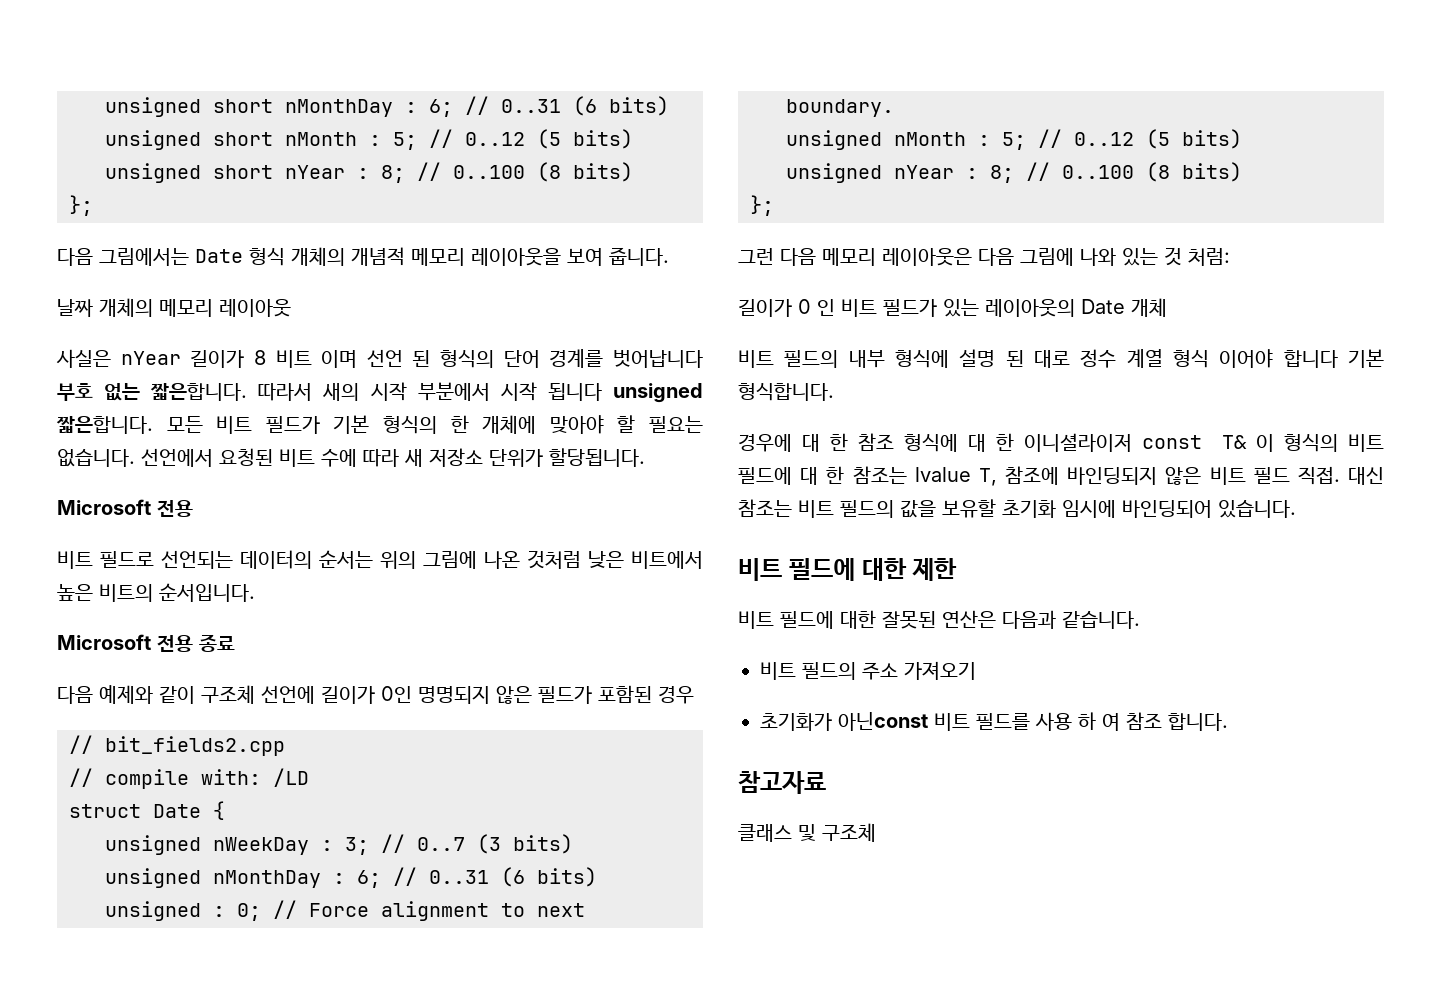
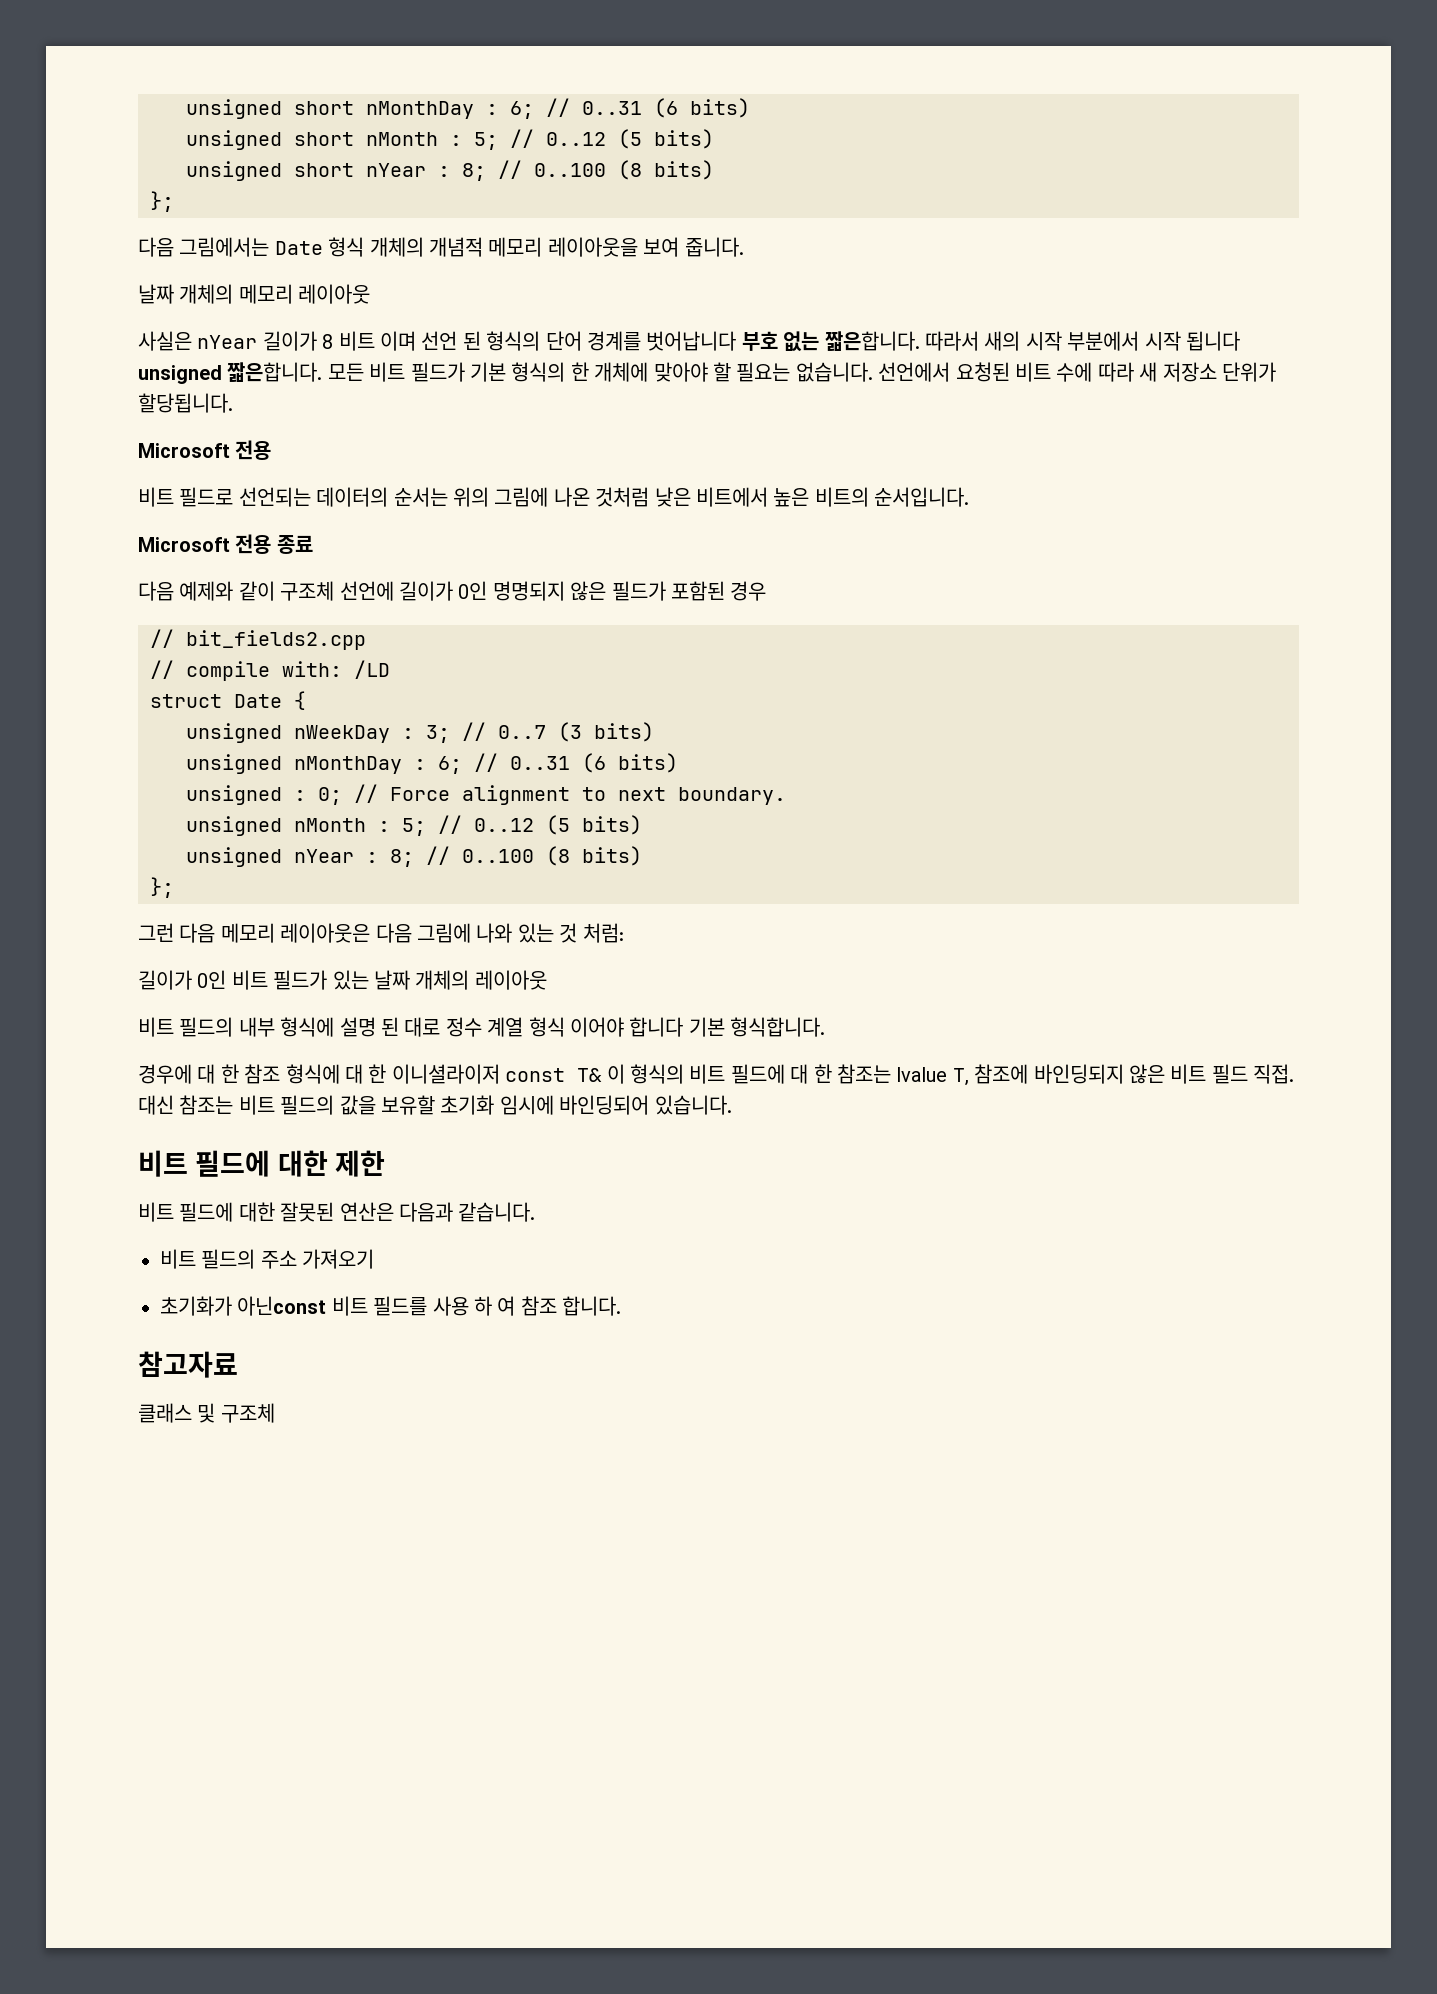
- 길이가 0 인 비트 필드가 있는 레이아웃의 Date 개체
+ 길이가 0인 비트 필드가 있는 날짜 개체의 레이아웃

